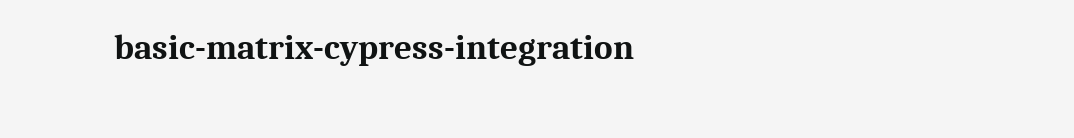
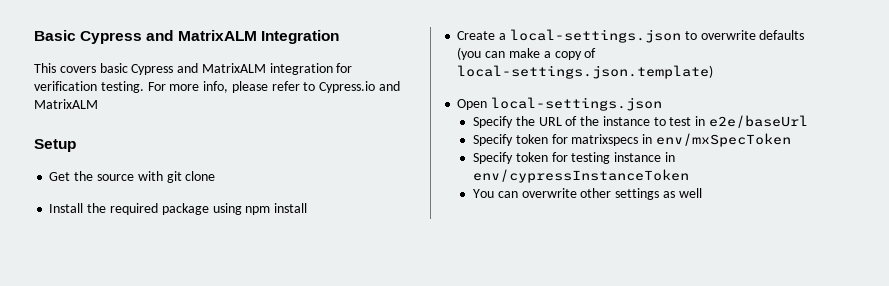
- basic-matrix-cypress-integration
+ Basic Cypress and MatrixALM Integration
+ This covers basic Cypress and MatrixALM integration for verification testing. For more info, please refer to Cypress.io and MatrixALM
+ Setup
+ Get the source with git clone
+ Install the required package using npm install
+ Create a local-settings.json to overwrite defaults (you can make a copy of local-settings.json.template)
+ Open local-settings.json
+ Specify the URL of the instance to test in e2e/baseUrl
+ Specify token for matrixspecs in env/mxSpecToken
+ Specify token for testing instance in env/cypressInstanceToken
+ You can overwrite other settings as well

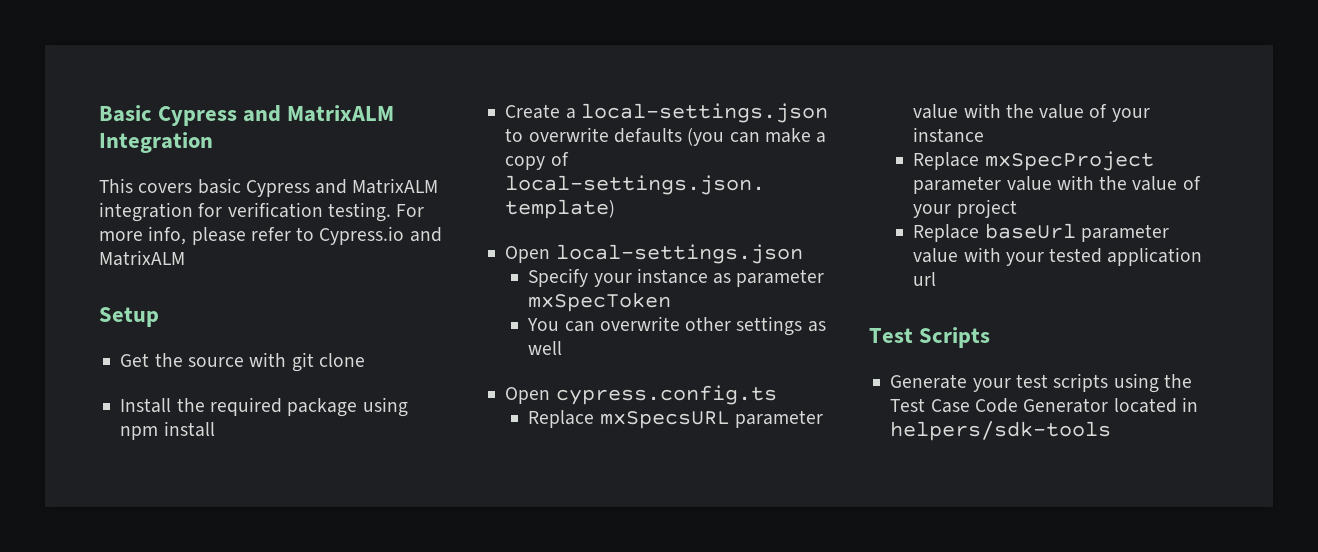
- Specify the URL of the instance to test in e2e/baseUrl
- Specify token for matrixspecs in env/mxSpecToken
- Specify token for testing instance in env/cypressInstanceToken
+ Specify your instance as parameter mxSpecToken
+ Open cypress.config.ts
+ Replace mxSpecsURL parameter value with the value of your instance
+ Replace mxSpecProject parameter value with the value of your project
+ Replace baseUrl parameter value with your tested application url
+ Test Scripts
+ Generate your test scripts using the Test Case Code Generator located in helpers/sdk-tools

